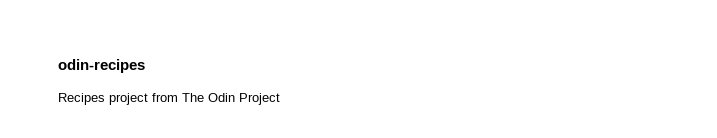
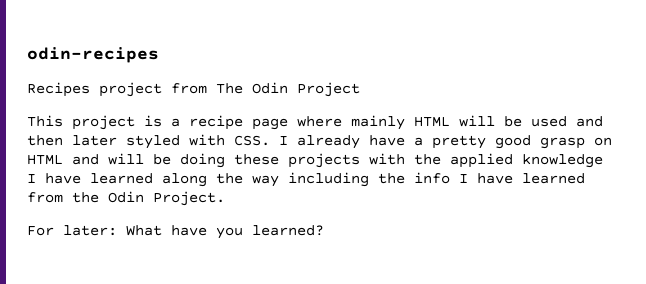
+ This project is a recipe page where mainly HTML will be used and then later styled with CSS. I already have a pretty good grasp on HTML and will be doing these projects with the applied knowledge I have learned along the way including the info I have learned from the Odin Project.
+ For later: What have you learned?

